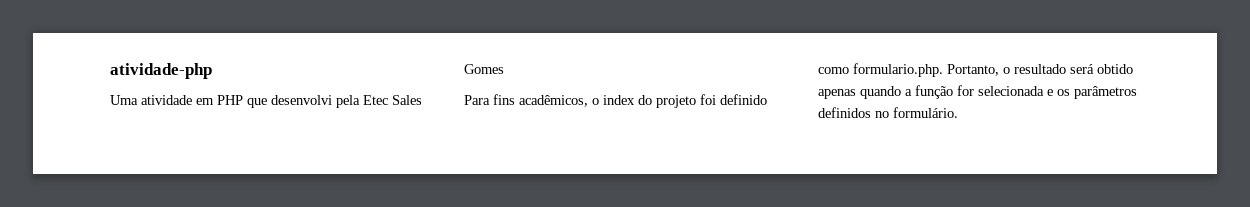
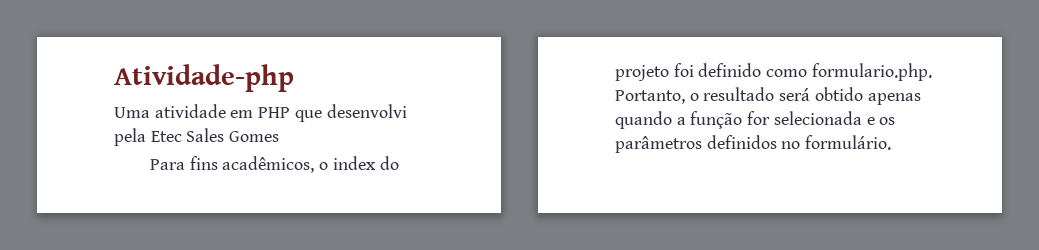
- atividade-php
+ Atividade-php

